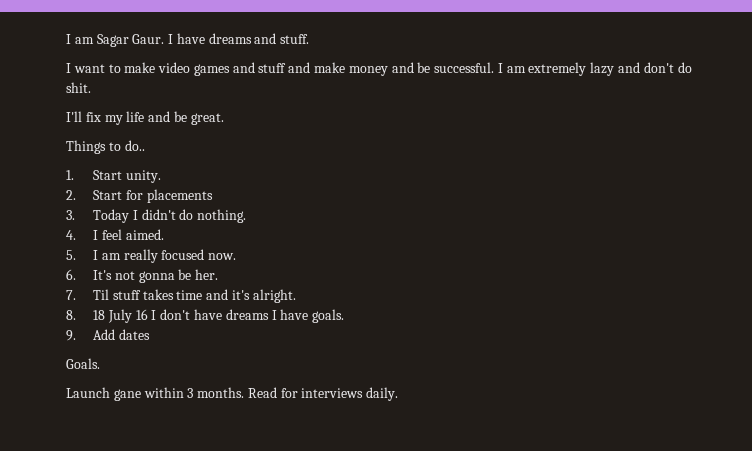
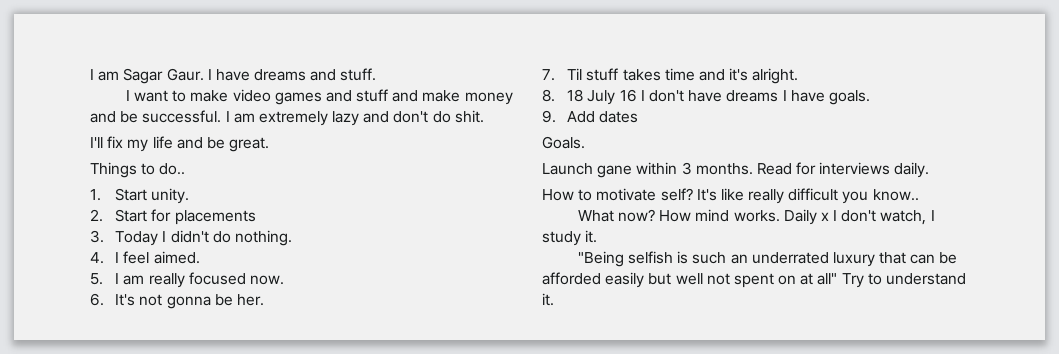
+ How to motivate self? It's like really difficult you know..
+ What now? How mind works. Daily x I don't watch, I study it.
+ "Being selfish is such an underrated luxury that can be afforded easily but well not spent on at all" Try to understand it.

